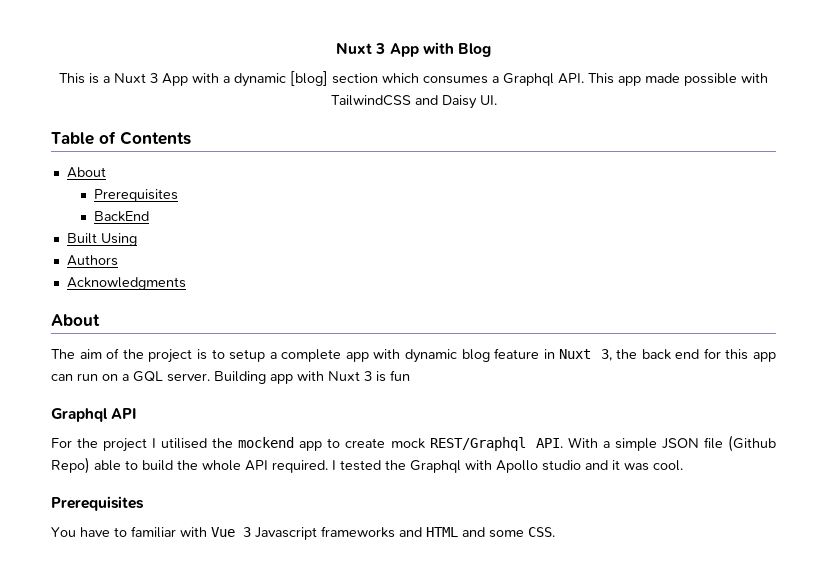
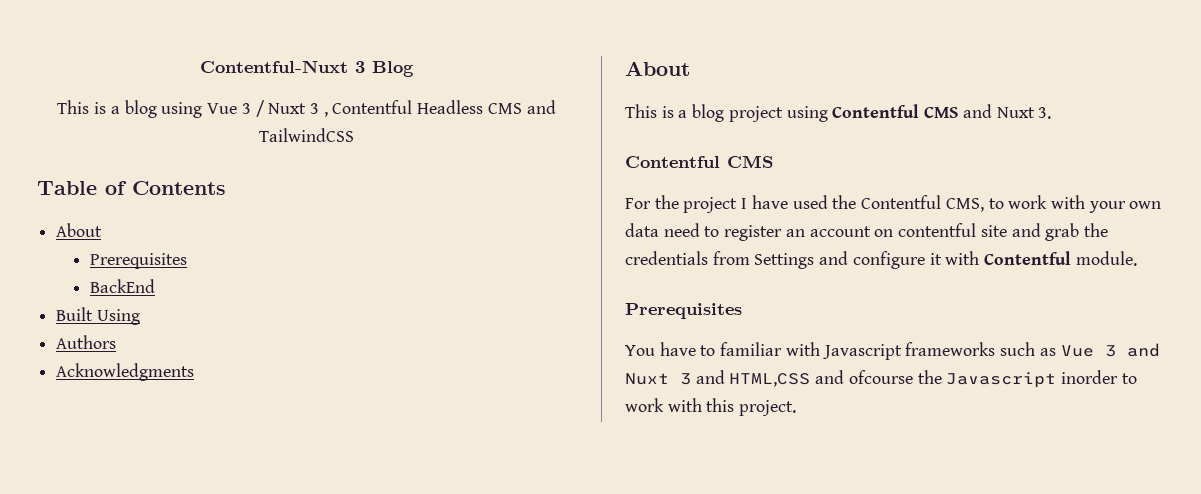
- Nuxt 3 App with Blog
+ Contentful-Nuxt 3 Blog
- This is a Nuxt 3 App with a dynamic [blog] section which consumes a Graphql API. This app made possible with TailwindCSS and Daisy UI.
+ This is a blog using Vue 3 / Nuxt 3 , Contentful Headless CMS and TailwindCSS
- The aim of the project is to setup a complete app with dynamic blog feature in Nuxt 3, the back end for this app can run on a GQL server. Building app with Nuxt 3 is fun
- Graphql API
- For the project I utilised the mockend app to create mock REST/Graphql API. With a simple JSON file (Github Repo) able to build the whole API required. I tested the Graphql with Apollo studio and it was cool.
+ This is a blog project using Contentful CMS and Nuxt 3.
+ Contentful CMS
+ For the project I have used the Contentful CMS, to work with your own data need to register an account on contentful site and grab the credentials from Settings and configure it with Contentful module.
- You have to familiar with Vue 3 Javascript frameworks and HTML and some CSS.
+ You have to familiar with Javascript frameworks such as Vue 3 and Nuxt 3 and HTML,CSS and ofcourse the Javascript inorder to work with this project.

